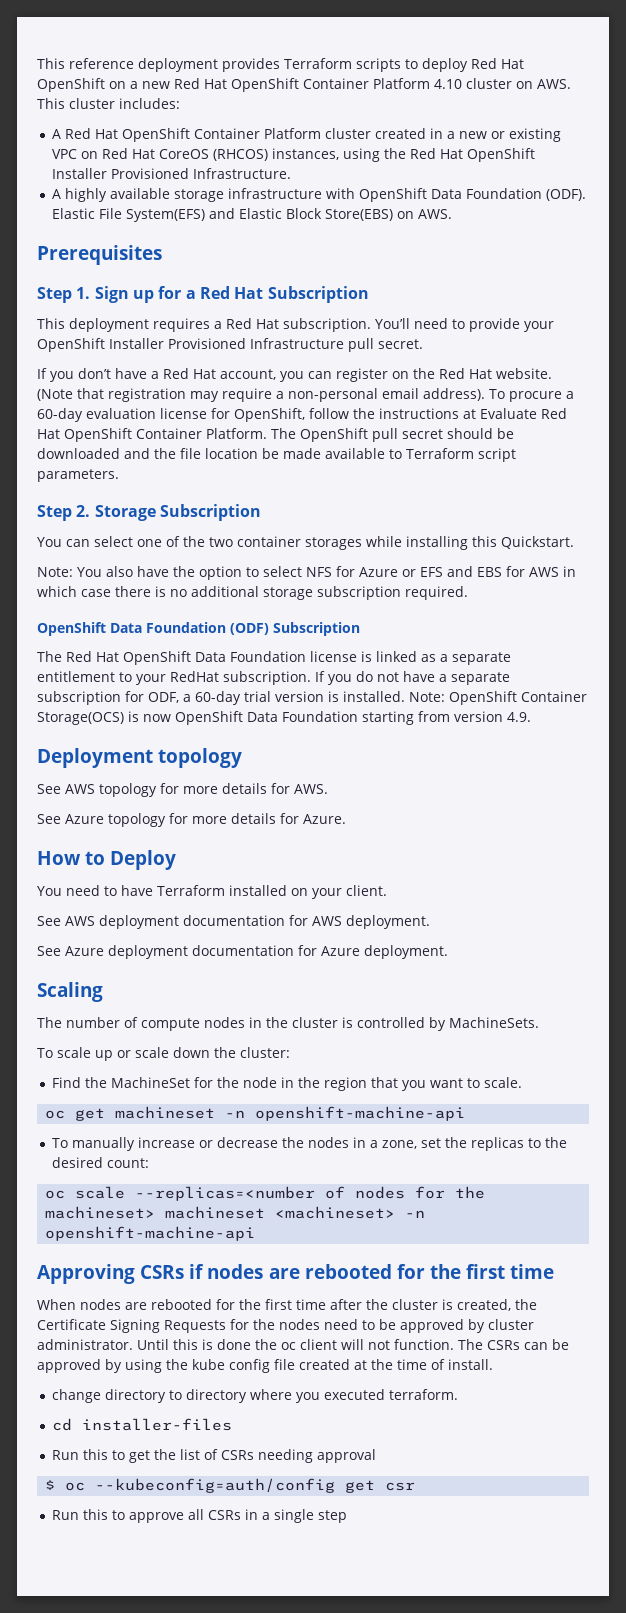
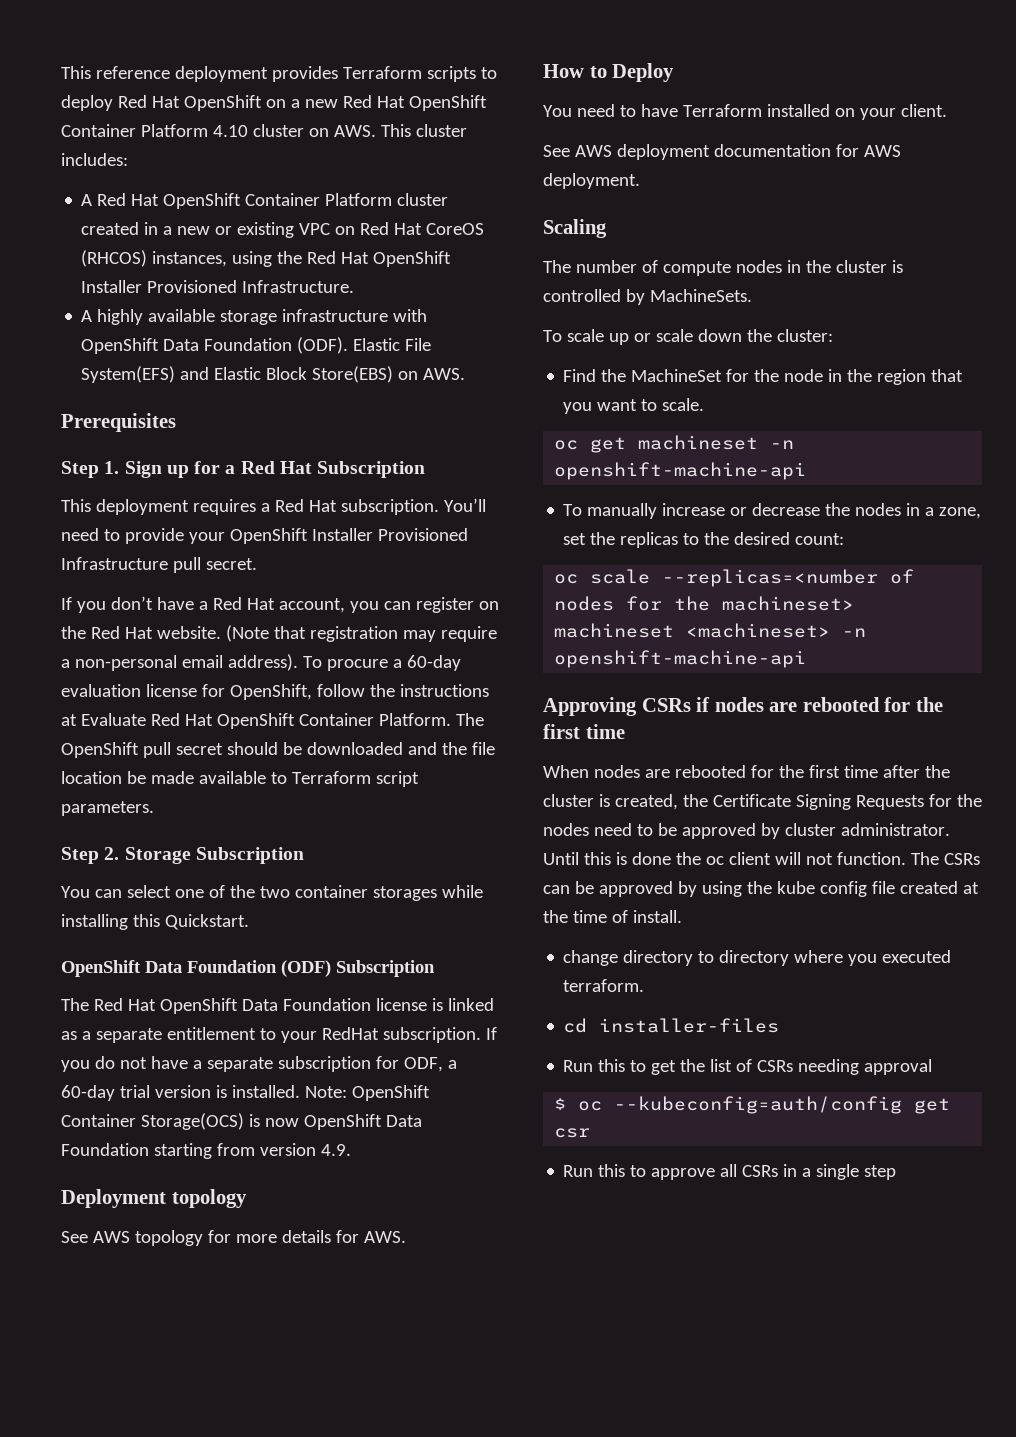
- Note: You also have the option to select NFS for Azure or EFS and EBS for AWS in which case there is no additional storage subscription required.
- See Azure topology for more details for Azure.
- See Azure deployment documentation for Azure deployment.

